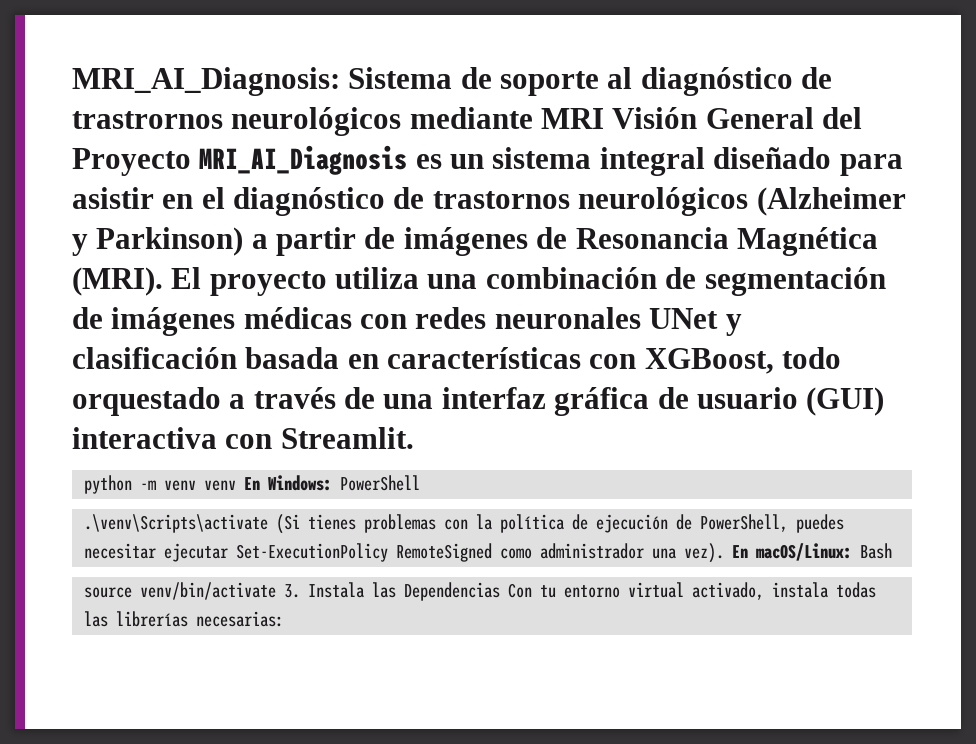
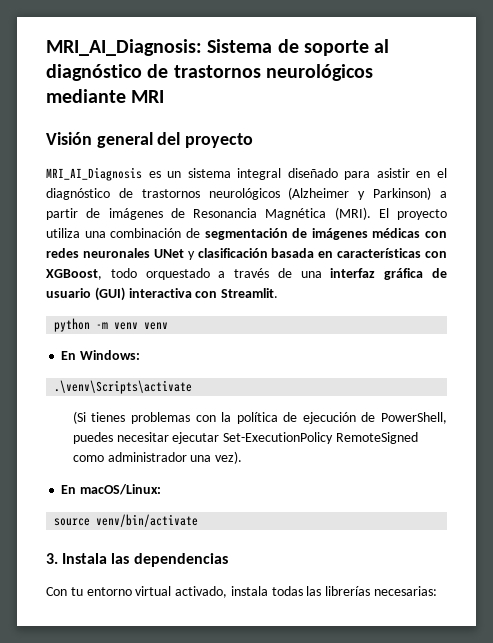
- MRI_AI_Diagnosis: Sistema de soporte al diagnóstico de trastrornos neurológicos mediante MRI Visión General del Proyecto MRI_AI_Diagnosis es un sistema integral diseñado para asistir en el diagnóstico de trastornos neurológicos (Alzheimer y Parkinson) a partir de imágenes de Resonancia Magnética (MRI).
+ MRI_AI_Diagnosis: Sistema de soporte al diagnóstico de trastornos neurológicos mediante MRI
+ Visión general del proyecto
+ MRI_AI_Diagnosis es un sistema integral diseñado para asistir en el diagnóstico de trastornos neurológicos (Alzheimer y Parkinson) a partir de imágenes de Resonancia Magnética (MRI).
- python -m venv venv En Windows: PowerShell
+ python -m venv venv
+ En Windows:
- .\venv\Scripts\activate (Si tienes problemas con la política de ejecución de PowerShell, puedes necesitar ejecutar Set-ExecutionPolicy RemoteSigned como administrador una vez). En macOS/Linux: Bash
+ .\venv\Scripts\activate
+ (Si tienes problemas con la política de ejecución de PowerShell, puedes necesitar ejecutar Set-ExecutionPolicy RemoteSigned como administrador una vez).
+ En macOS/Linux:
- source venv/bin/activate 3. Instala las Dependencias Con tu entorno virtual activado, instala todas las librerías necesarias:
+ source venv/bin/activate
+ 3. Instala las dependencias
+ Con tu entorno virtual activado, instala todas las librerías necesarias:

